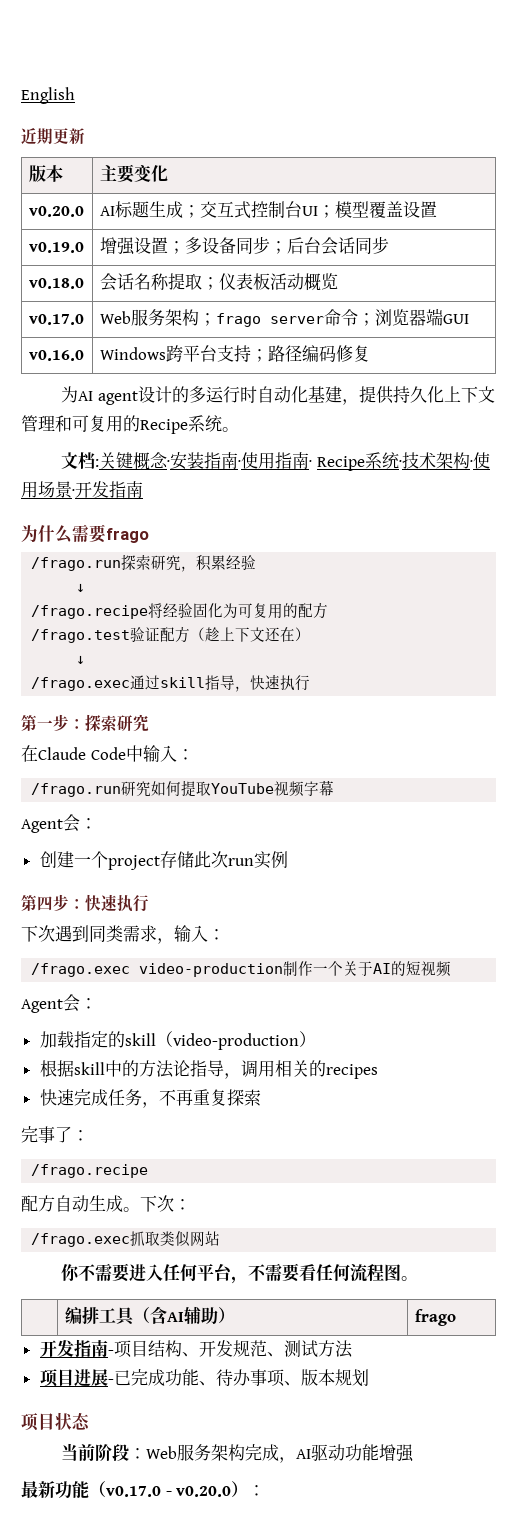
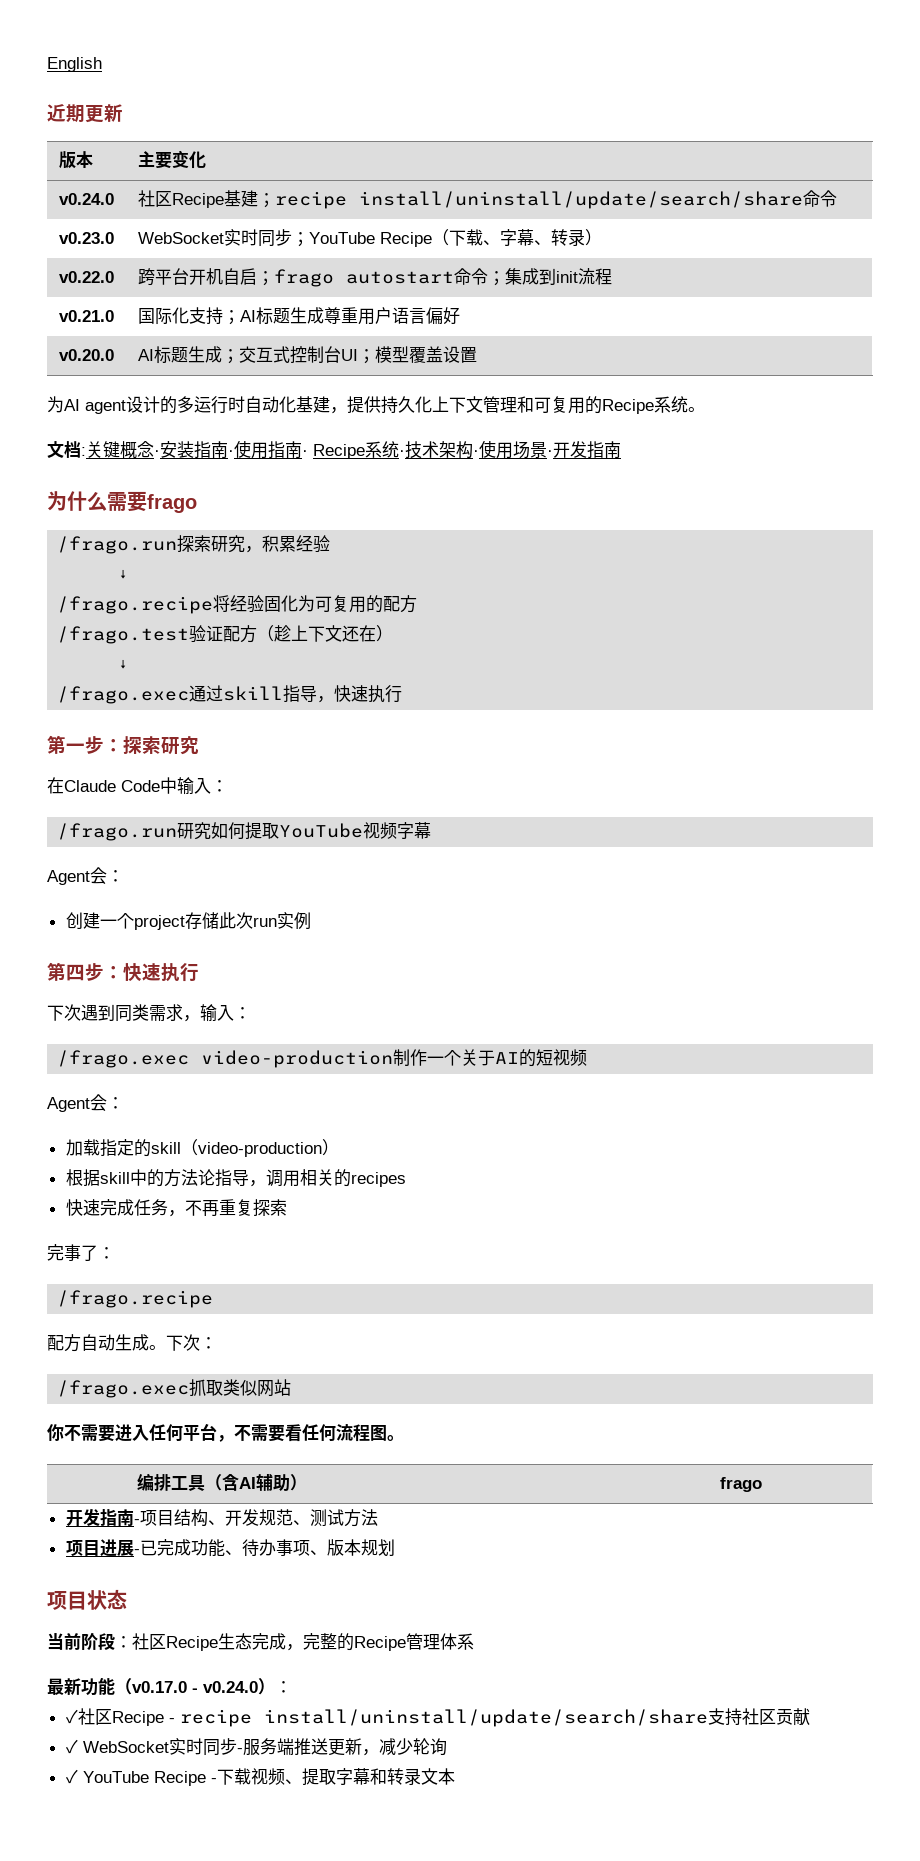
+ v0.24.0 | 社区Recipe基建；recipe install/uninstall/update/search/share命令
+ v0.23.0 | WebSocket实时同步；YouTube Recipe（下载、字幕、转录）
+ v0.22.0 | 跨平台开机自启；frago autostart命令；集成到init流程
+ v0.21.0 | 国际化支持；AI标题生成尊重用户语言偏好
- v0.19.0 | 增强设置；多设备同步；后台会话同步
- v0.18.0 | 会话名称提取；仪表板活动概览
- v0.17.0 | Web服务架构；frago server命令；浏览器端GUI
- v0.16.0 | Windows跨平台支持；路径编码修复
- 当前阶段：Web服务架构完成，AI驱动功能增强
+ 当前阶段：社区Recipe生态完成，完整的Recipe管理体系
- 最新功能（v0.17.0 - v0.20.0）：
+ 最新功能（v0.17.0 - v0.24.0）：
+ ✓社区Recipe - recipe install/uninstall/update/search/share支持社区贡献
+ ✓ WebSocket实时同步-服务端推送更新，减少轮询
+ ✓ YouTube Recipe -下载视频、提取字幕和转录文本

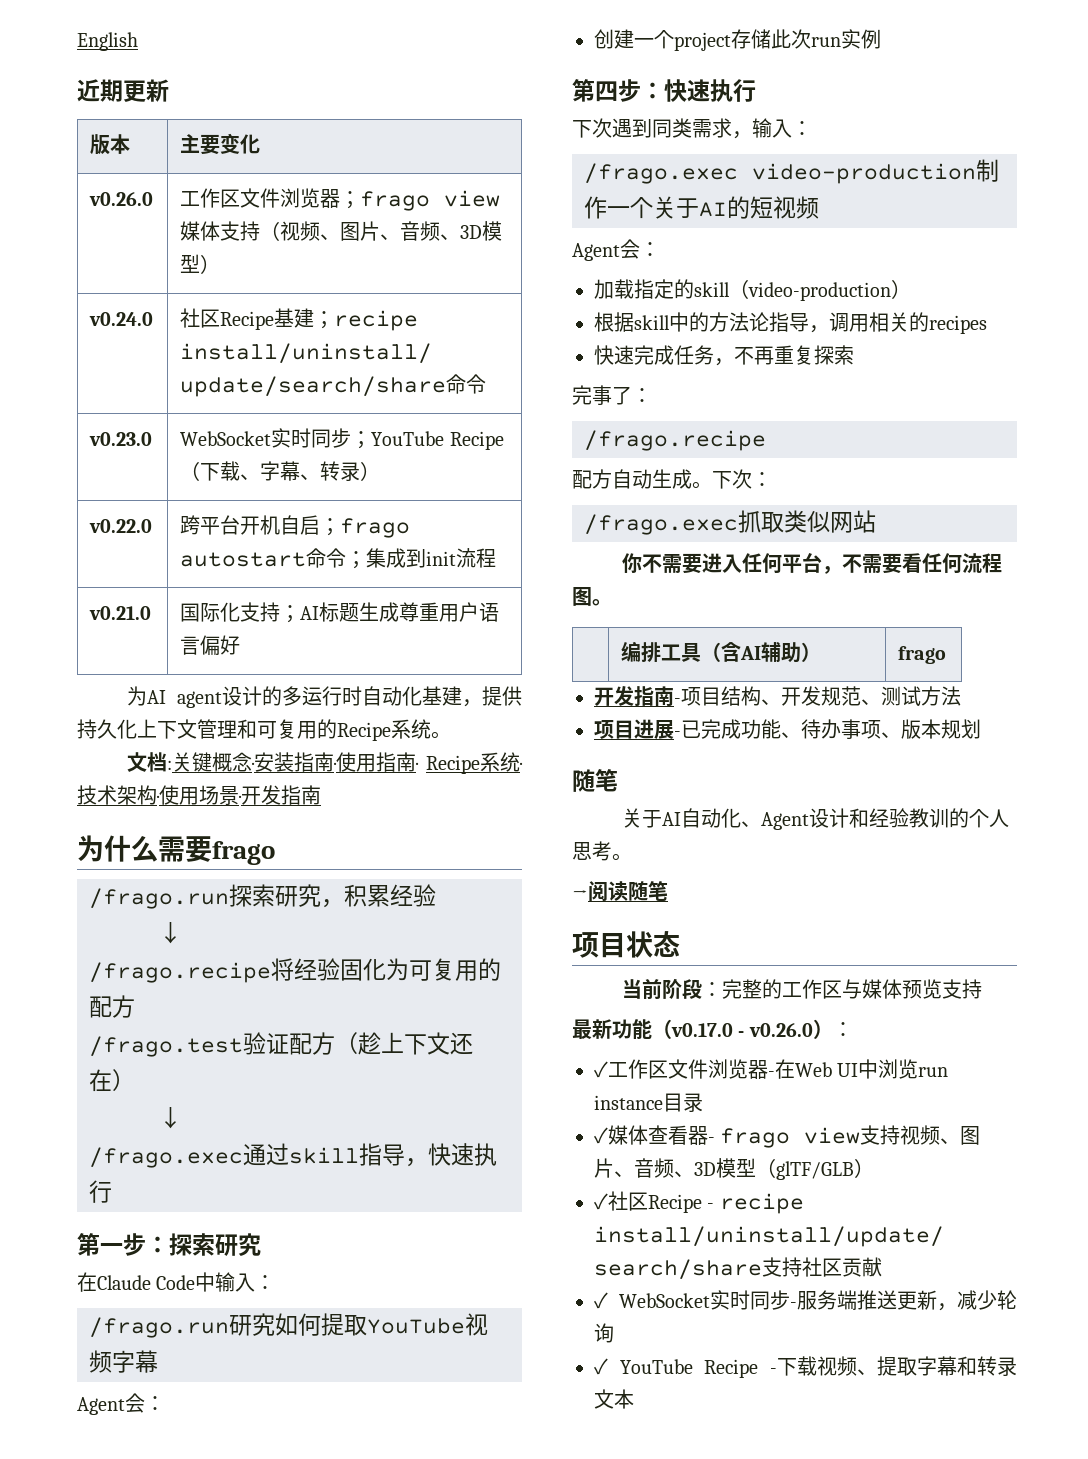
+ v0.26.0 | 工作区文件浏览器；frago view媒体支持（视频、图片、音频、3D模型）
- v0.20.0 | AI标题生成；交互式控制台UI；模型覆盖设置
  项目进展-已完成功能、待办事项、版本规划
+ 随笔
+ 关于AI自动化、Agent设计和经验教训的个人思考。
+ →阅读随笔
- 当前阶段：社区Recipe生态完成，完整的Recipe管理体系
+ 当前阶段：完整的工作区与媒体预览支持
- 最新功能（v0.17.0 - v0.24.0）：
+ 最新功能（v0.17.0 - v0.26.0）：
+ ✓工作区文件浏览器-在Web UI中浏览run instance目录
+ ✓媒体查看器- frago view支持视频、图片、音频、3D模型（glTF/GLB）

